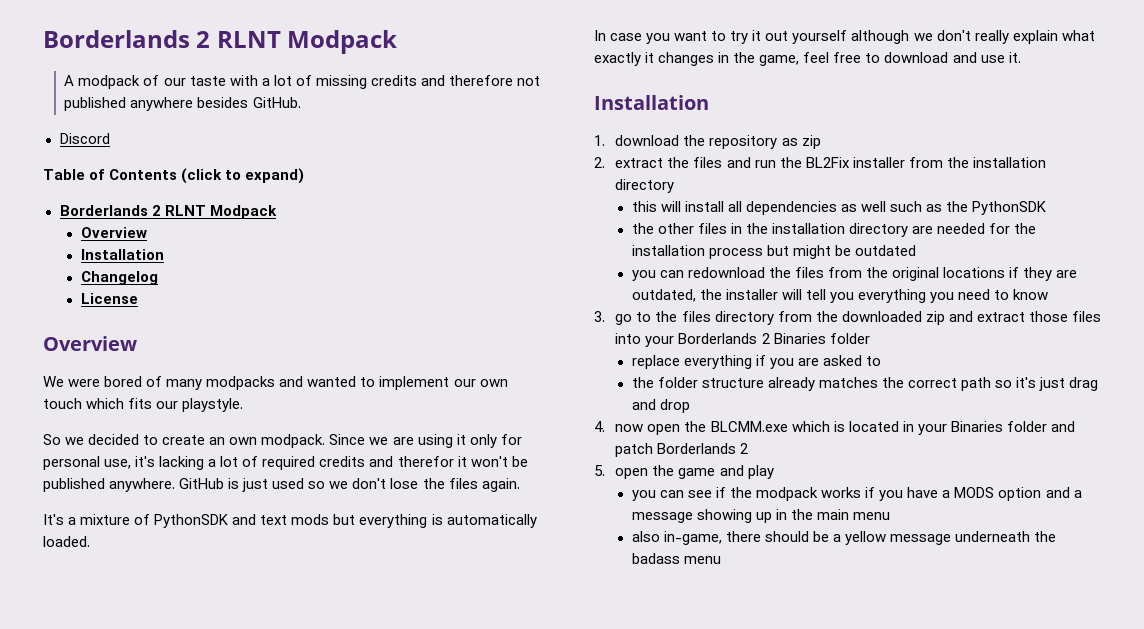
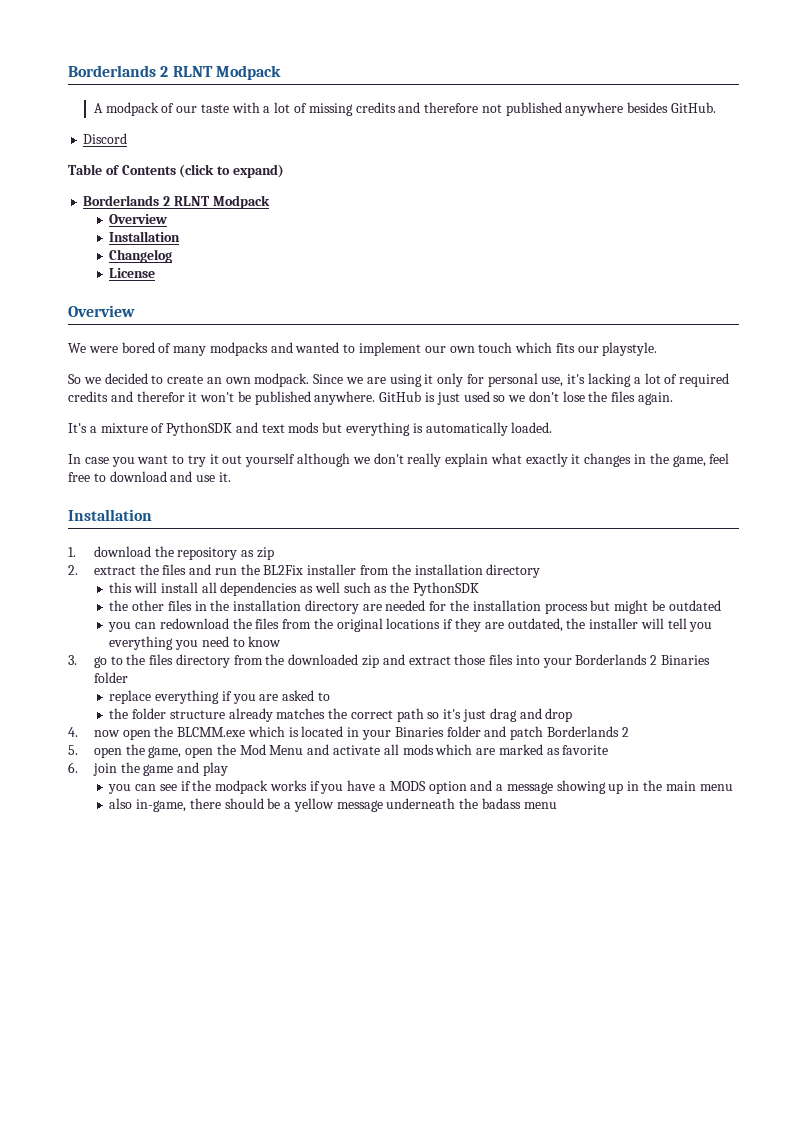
- 5. open the game and play
+ 5. open the game, open the Mod Menu and activate all mods which are marked as favorite
+ 6. join the game and play

